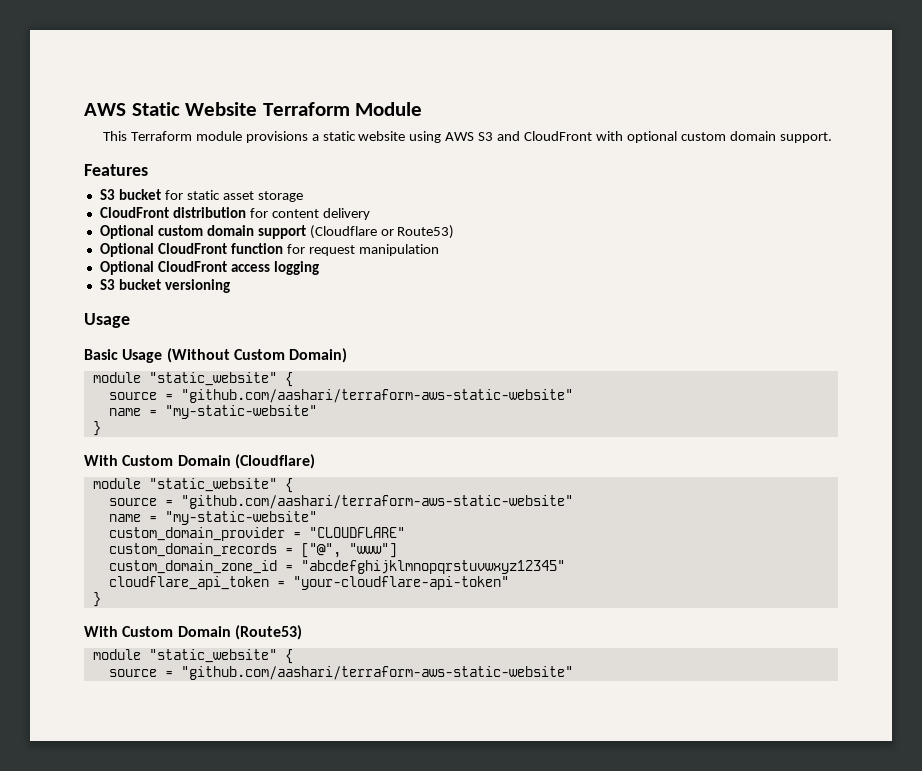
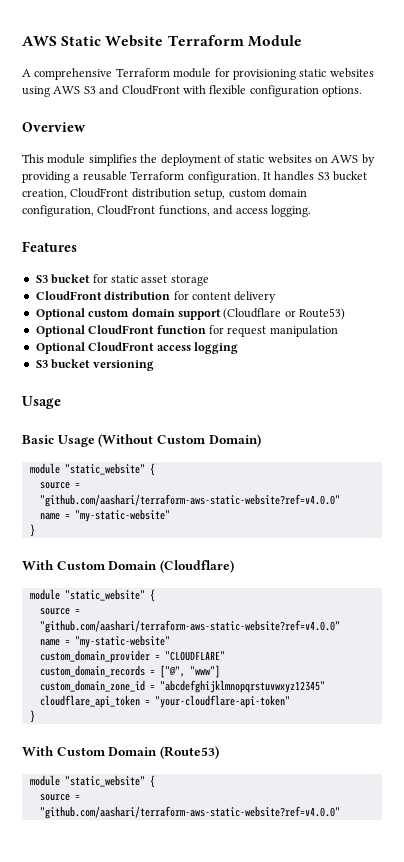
- This Terraform module provisions a static website using AWS S3 and CloudFront with optional custom domain support.
+ A comprehensive Terraform module for provisioning static websites using AWS S3 and CloudFront with flexible configuration options.
+ Overview
+ This module simplifies the deployment of static websites on AWS by providing a reusable Terraform configuration. It handles S3 bucket creation, CloudFront distribution setup, custom domain configuration, CloudFront functions, and access logging.
  Basic Usage (Without Custom Domain)
  module "static_website" {
- source = "github.com/aashari/terraform-aws-static-website"
+ source = "github.com/aashari/terraform-aws-static-website?ref=v4.0.0"
  With Custom Domain (Cloudflare)
  module "static_website" {
- source = "github.com/aashari/terraform-aws-static-website"
+ source = "github.com/aashari/terraform-aws-static-website?ref=v4.0.0"
  With Custom Domain (Route53)
  module "static_website" {
- source = "github.com/aashari/terraform-aws-static-website"
+ source = "github.com/aashari/terraform-aws-static-website?ref=v4.0.0"

